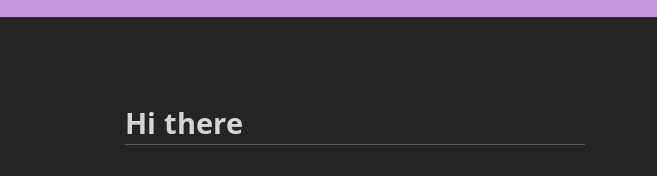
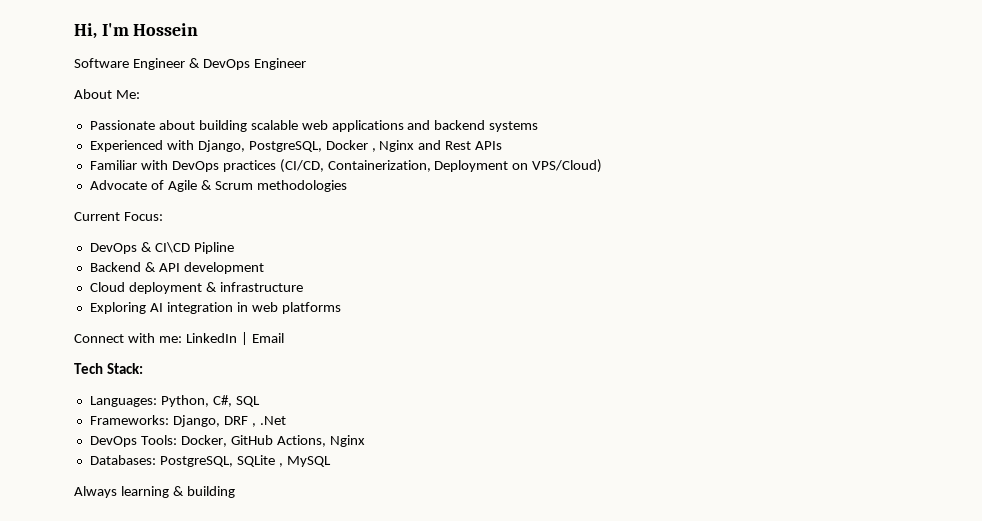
- Hi there
+ Hi, I'm Hossein
+ Software Engineer & DevOps Engineer
+ About Me:
+ Passionate about building scalable web applications and backend systems
+ Experienced with Django, PostgreSQL, Docker , Nginx and Rest APIs
+ Familiar with DevOps practices (CI/CD, Containerization, Deployment on VPS/Cloud)
+ Advocate of Agile & Scrum methodologies
+ Current Focus:
+ DevOps & CI\CD Pipline
+ Backend & API development
+ Cloud deployment & infrastructure
+ Exploring AI integration in web platforms
+ Connect with me: LinkedIn | Email
+ Tech Stack:
+ Languages: Python, C#, SQL
+ Frameworks: Django, DRF , .Net
+ DevOps Tools: Docker, GitHub Actions, Nginx
+ Databases: PostgreSQL, SQLite , MySQL
+ Always learning & building

